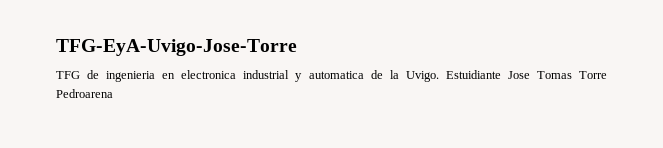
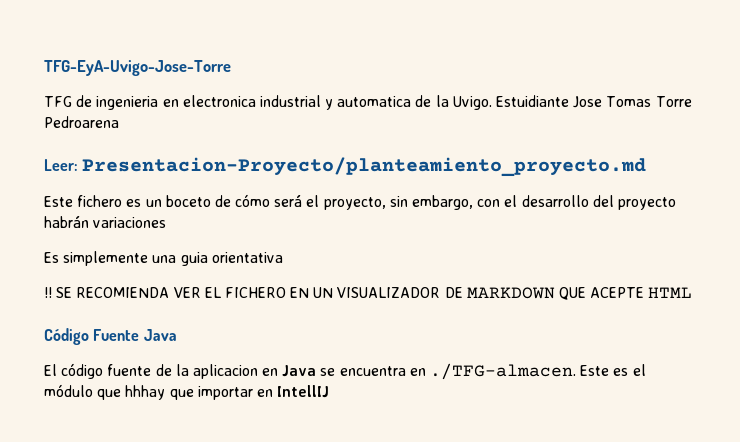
+ Leer: Presentacion-Proyecto/planteamiento_proyecto.md
+ Este fichero es un boceto de cómo será el proyecto, sin embargo, con el desarrollo del proyecto habrán variaciones
+ Es simplemente una guia orientativa
+ !! SE RECOMIENDA VER EL FICHERO EN UN VISUALIZADOR DE MARKDOWN QUE ACEPTE HTML
+ Código Fuente Java
+ El código fuente de la aplicacion en Java se encuentra en ./TFG-almacen. Este es el módulo que hhhay que importar en IntellIJ

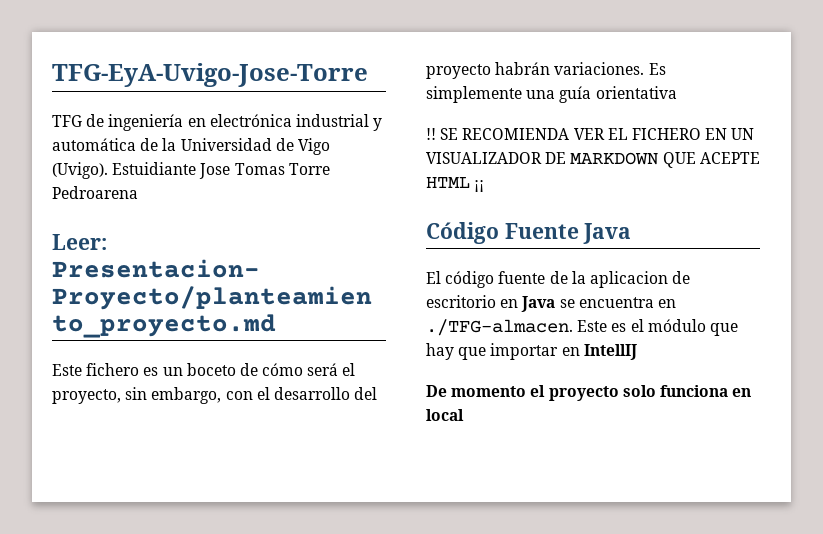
- TFG de ingenieria en electronica industrial y automatica de la Uvigo.
+ TFG de ingeniería en electrónica industrial y automática de la Universidad de Vigo (Uvigo).
- Este fichero es un boceto de cómo será el proyecto, sin embargo, con el desarrollo del proyecto habrán variaciones
- Es simplemente una guia orientativa
+ Este fichero es un boceto de cómo será el proyecto, sin embargo, con el desarrollo del proyecto habrán variaciones. Es simplemente una guía orientativa
- SE RECOMIENDA VER EL FICHERO EN UN VISUALIZADOR DE MARKDOWN QUE ACEPTE HTML
+ SE RECOMIENDA VER EL FICHERO EN UN VISUALIZADOR DE MARKDOWN QUE ACEPTE HTML ¡¡
- El código fuente de la aplicacion en Java se encuentra en ./TFG-almacen. Este es el módulo que hhhay que importar en IntellIJ
+ El código fuente de la aplicacion de escritorio en Java se encuentra en ./TFG-almacen. Este es el módulo que hay que importar en IntellIJ
+ De momento el proyecto solo funciona en local

